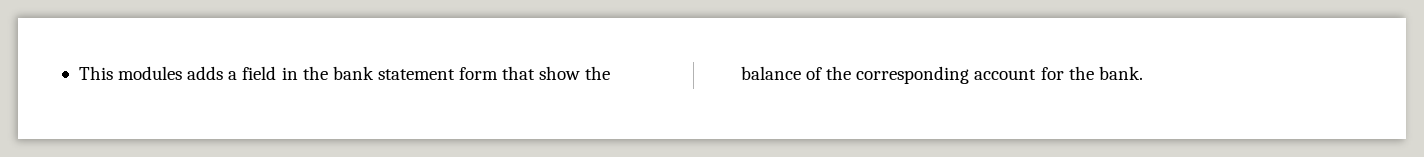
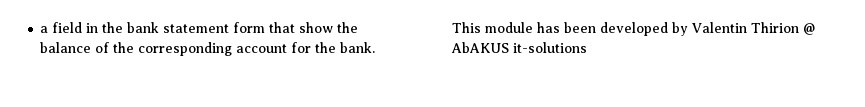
- This modules adds a field in the bank statement form that show the balance of the corresponding account for the bank.
+ a field in the bank statement form that show the balance of the corresponding account for the bank.
+ This module has been developed by Valentin Thirion @ AbAKUS it-solutions

